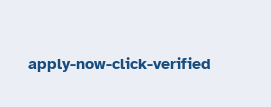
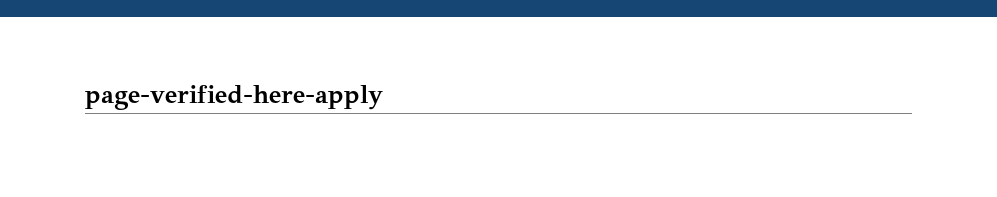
- apply-now-click-verified
+ page-verified-here-apply

